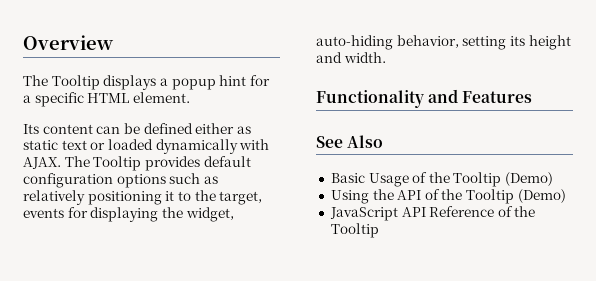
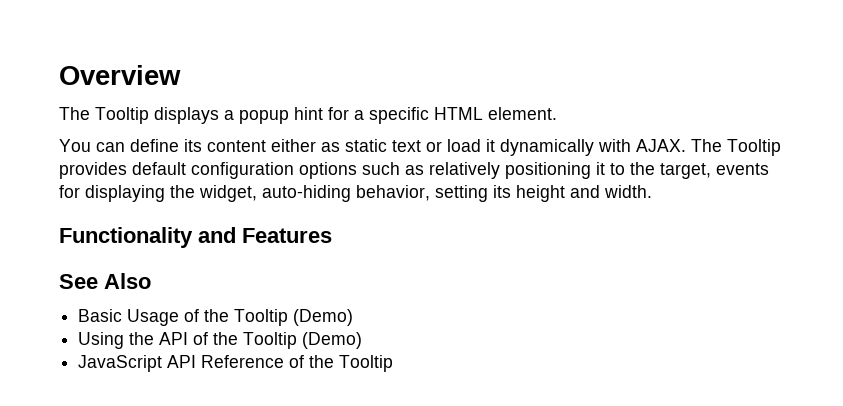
- Its content can be defined either as static text or loaded dynamically with AJAX.
+ You can define its content either as static text or load it dynamically with AJAX.

